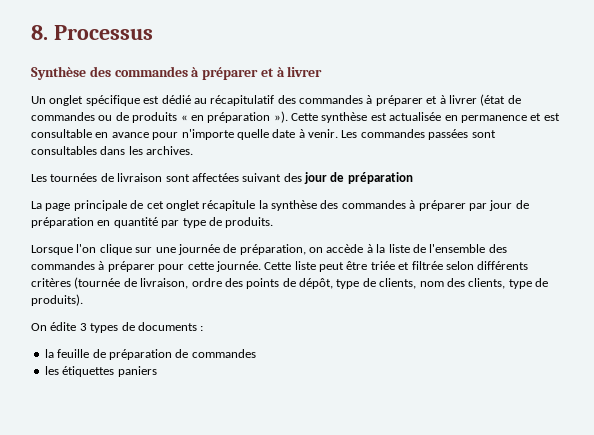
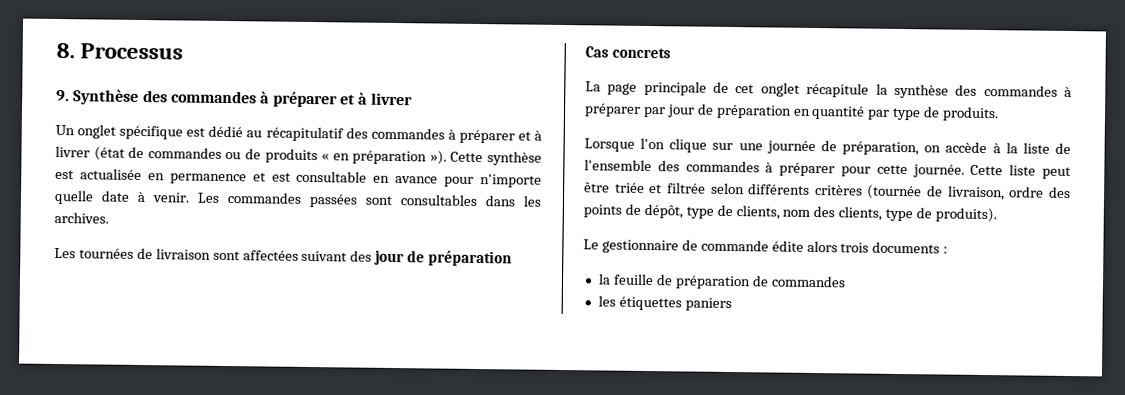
- Synthèse des commandes à préparer et à livrer
+ 9. Synthèse des commandes à préparer et à livrer
+ Cas concrets
- On édite 3 types de documents :
+ Le gestionnaire de commande édite alors trois documents :

